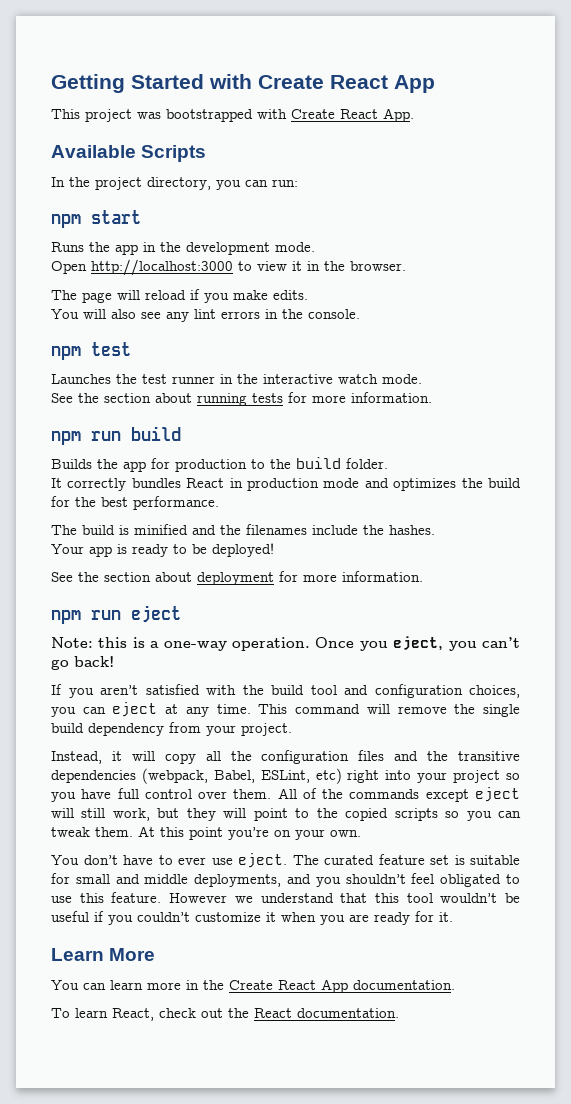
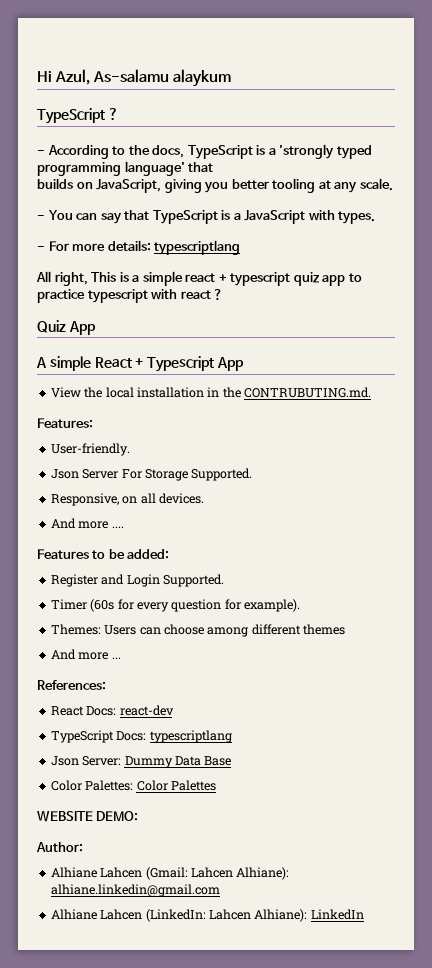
- Getting Started with Create React App
- This project was bootstrapped with Create React App.
- Available Scripts
- In the project directory, you can run:
- npm start
- Runs the app in the development mode.
- Open http://localhost:3000 to view it in the browser.
- The page will reload if you make edits.
- You will also see any lint errors in the console.
- npm test
- Launches the test runner in the interactive watch mode.
- See the section about running tests for more information.
- npm run build
- Builds the app for production to the build folder.
- It correctly bundles React in production mode and optimizes the build for the best performance.
- The build is minified and the filenames include the hashes.
- Your app is ready to be deployed!
- See the section about deployment for more information.
- npm run eject
- Note: this is a one-way operation. Once you eject, you can’t go back!
- If you aren’t satisfied with the build tool and configuration choices, you can eject at any time. This command will remove the single build dependency from your project.
- Instead, it will copy all the configuration files and the transitive dependencies (webpack, Babel, ESLint, etc) right into your project so you have full control over them. All of the commands except eject will still work, but they will point to the copied scripts so you can tweak them. At this point you’re on your own.
- You don’t have to ever use eject. The curated feature set is suitable for small and middle deployments, and you shouldn’t feel obligated to use this feature. However we understand that this tool wouldn’t be useful if you couldn’t customize it when you are ready for it.
- Learn More
- You can learn more in the Create React App documentation.
- To learn React, check out the React documentation.
+ Hi Azul, As-salamu alaykum
+ TypeScript ?
+ - According to the docs, TypeScript is a 'strongly typed programming language' that
+ builds on JavaScript, giving you better tooling at any scale.
+ - You can say that TypeScript is a JavaScript with types.
+ - For more details: typescriptlang
+ All right, This is a simple react + typescript quiz app to practice typescript with react ?
+ Quiz App
+ A simple React + Typescript App
+ View the local installation in the CONTRUBUTING.md.
+ Features:
+ User-friendly.
+ Json Server For Storage Supported.
+ Responsive, on all devices.
+ And more ....
+ Features to be added:
+ Register and Login Supported.
+ Timer (60s for every question for example).
+ Themes: Users can choose among different themes
+ And more ...
+ References:
+ React Docs: react-dev
+ TypeScript Docs: typescriptlang
+ Json Server: Dummy Data Base
+ Color Palettes: Color Palettes
+ WEBSITE DEMO:
+ Author:
+ Alhiane Lahcen (Gmail: Lahcen Alhiane): alhiane.linkedin@gmail.com
+ Alhiane Lahcen (LinkedIn: Lahcen Alhiane): LinkedIn

